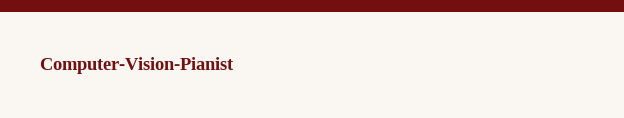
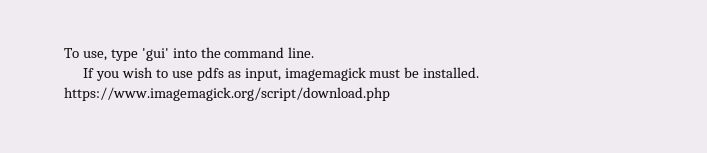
- Computer-Vision-Pianist
+ To use, type 'gui' into the command line.
+ If you wish to use pdfs as input, imagemagick must be installed. https://www.imagemagick.org/script/download.php

